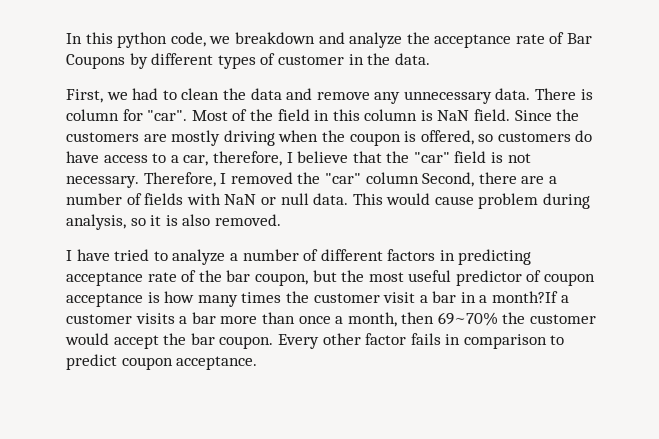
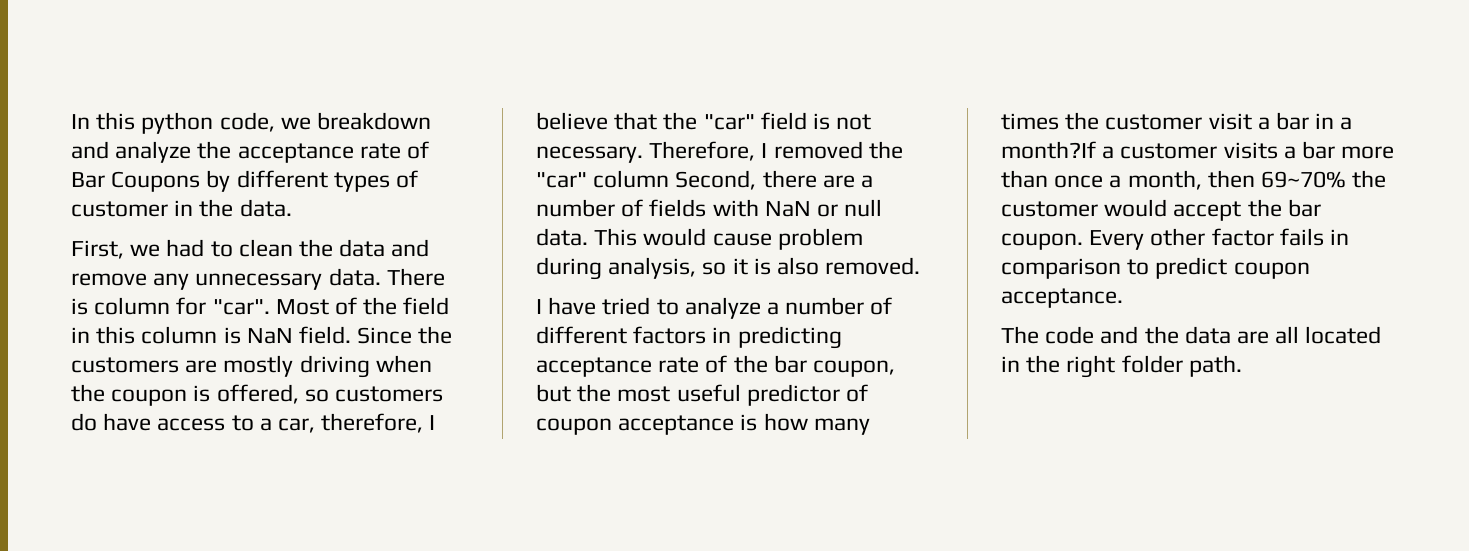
+ The code and the data are all located in the right folder path.

